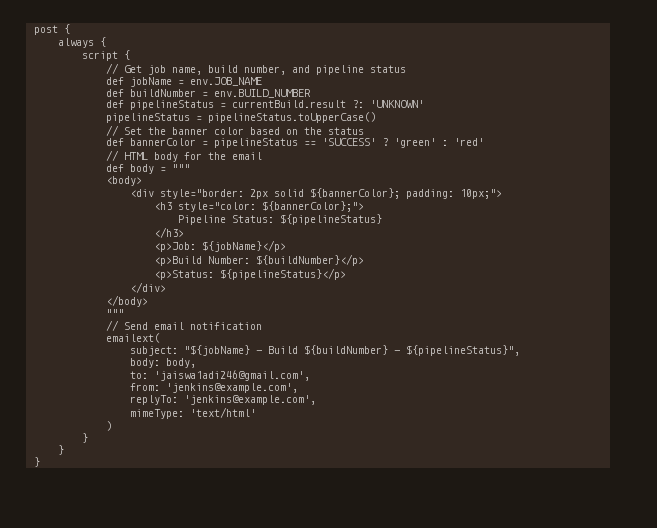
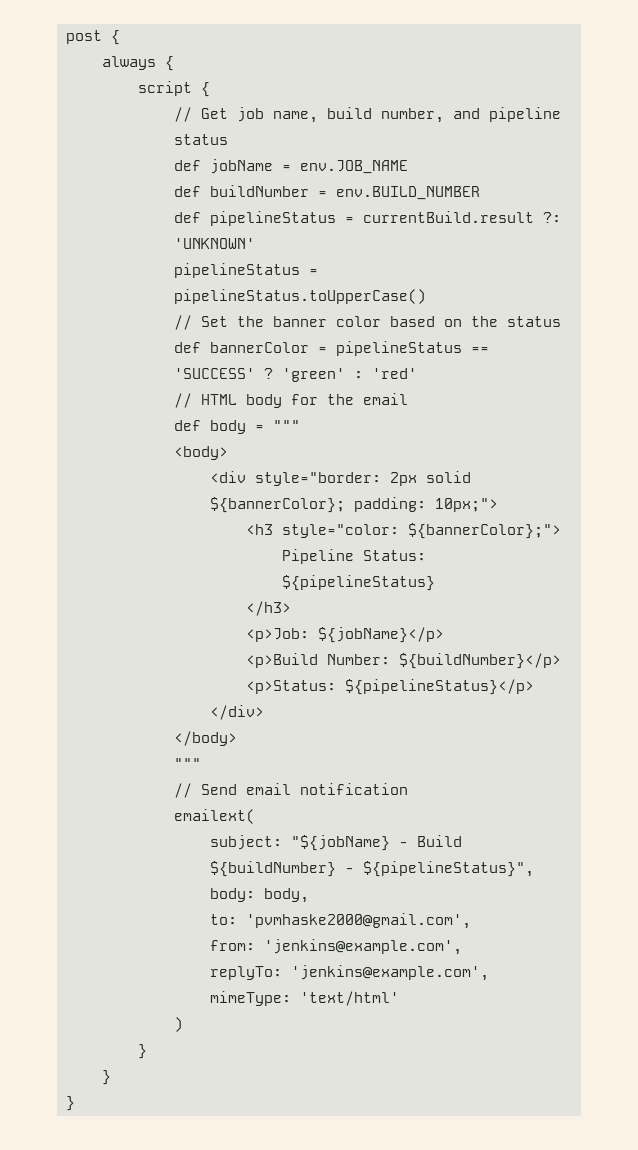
- to: 'jaiswa1adi246@gmail.com',
+ to: 'pvmhaske2000@gmail.com',

